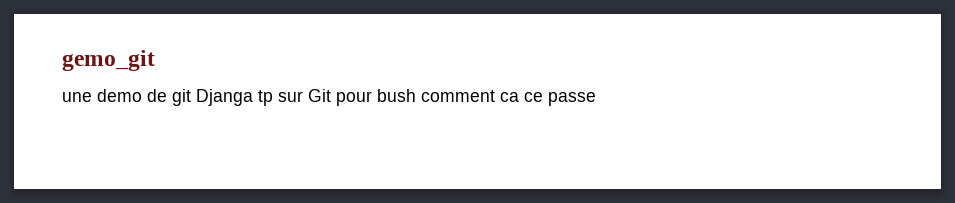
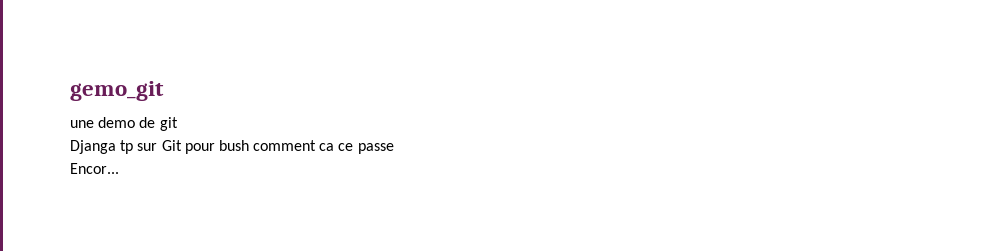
- une demo de git Djanga tp sur Git pour bush comment ca ce passe
+ une demo de git
+ Djanga tp sur Git pour bush comment ca ce passe
+ Encor...

